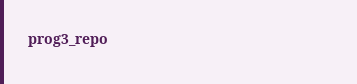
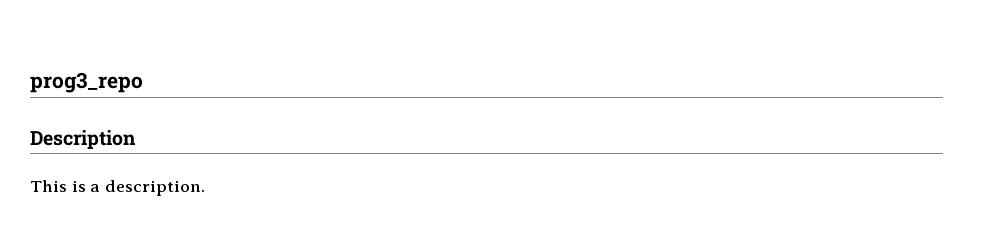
+ Description
+ This is a description.

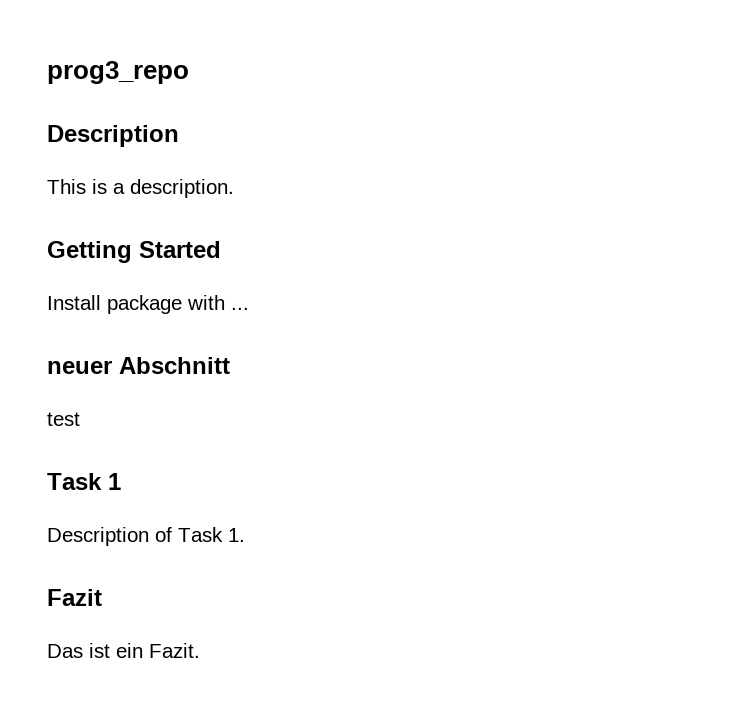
+ Getting Started
+ Install package with ...
+ neuer Abschnitt
+ test
+ Task 1
+ Description of Task 1.
+ Fazit
+ Das ist ein Fazit.

